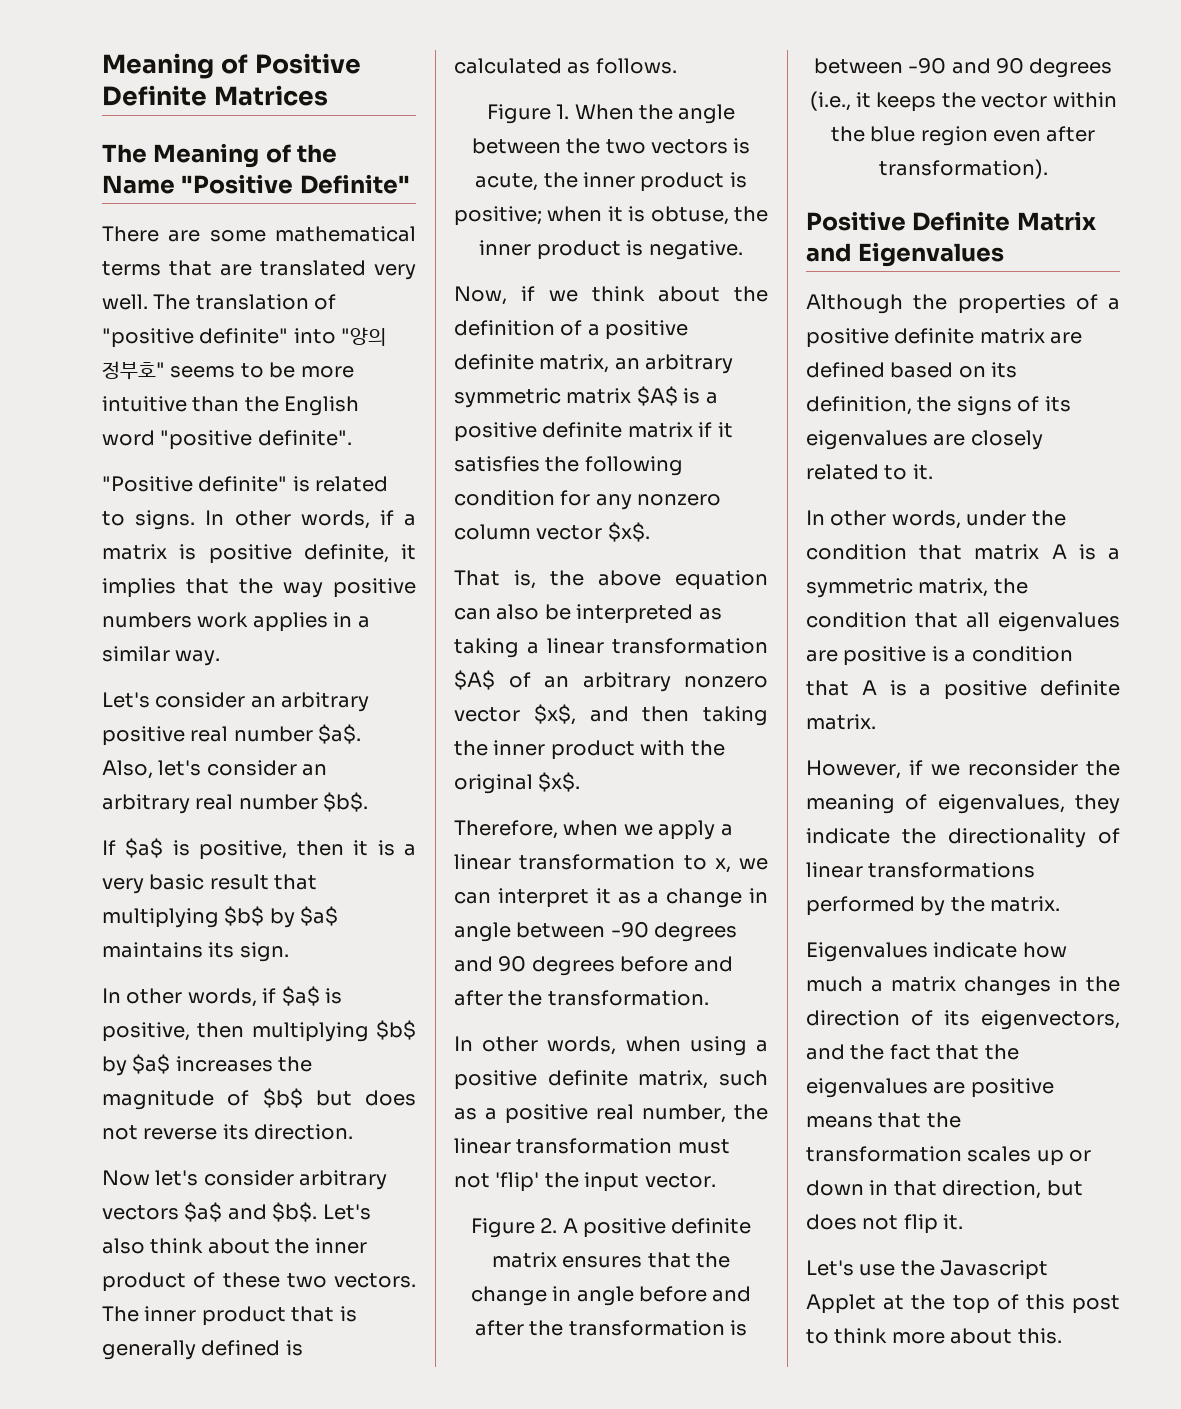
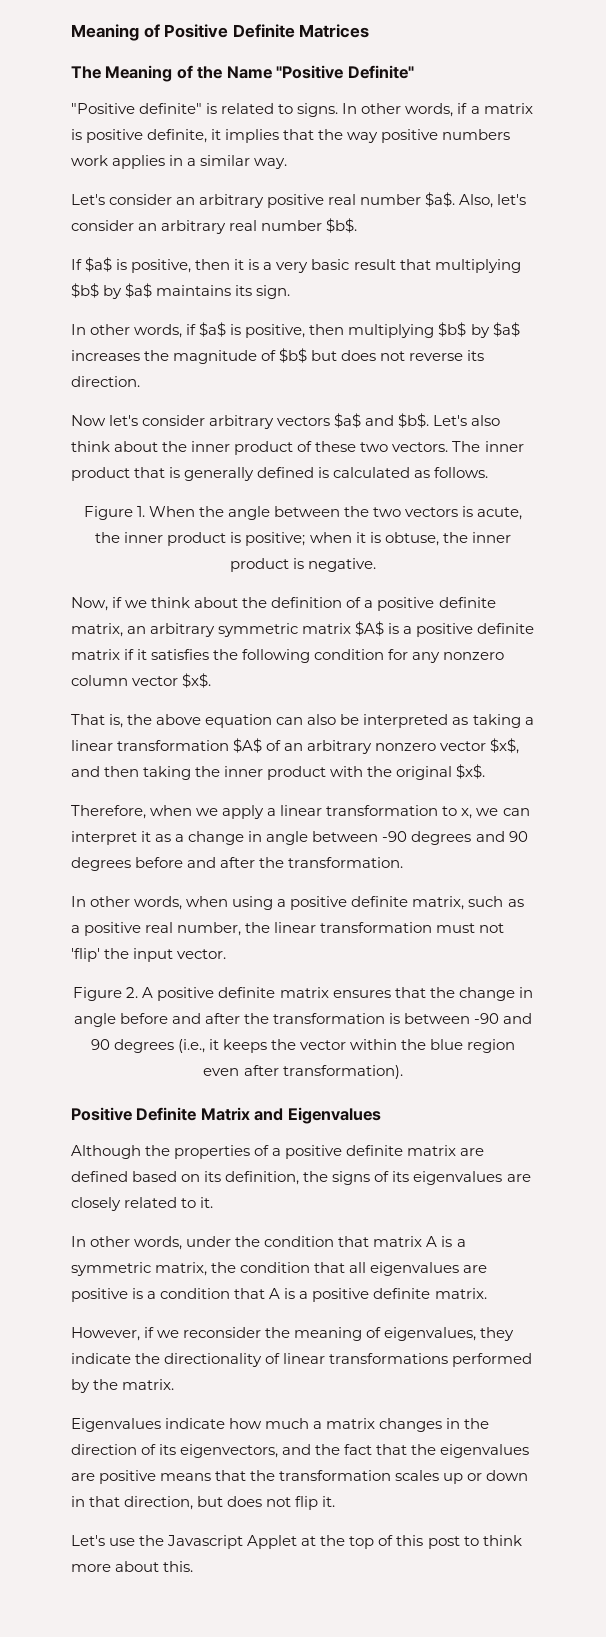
- There are some mathematical terms that are translated very well. The translation of "positive definite" into "양의 정부호" seems to be more intuitive than the English word "positive definite".

